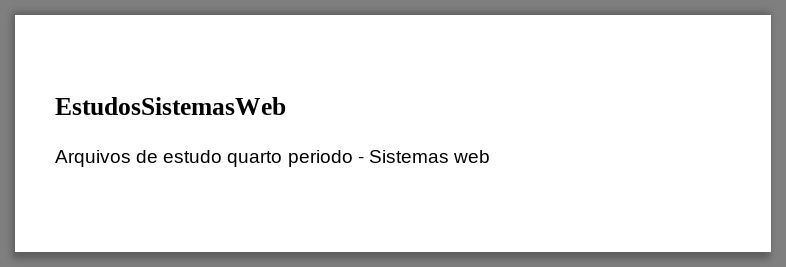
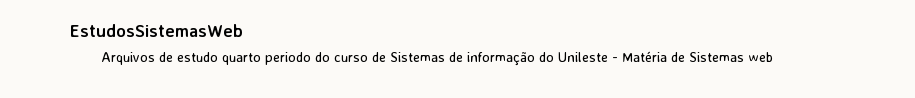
- Arquivos de estudo quarto periodo - Sistemas web
+ Arquivos de estudo quarto periodo do curso de Sistemas de informação do Unileste - Matéria de Sistemas web

